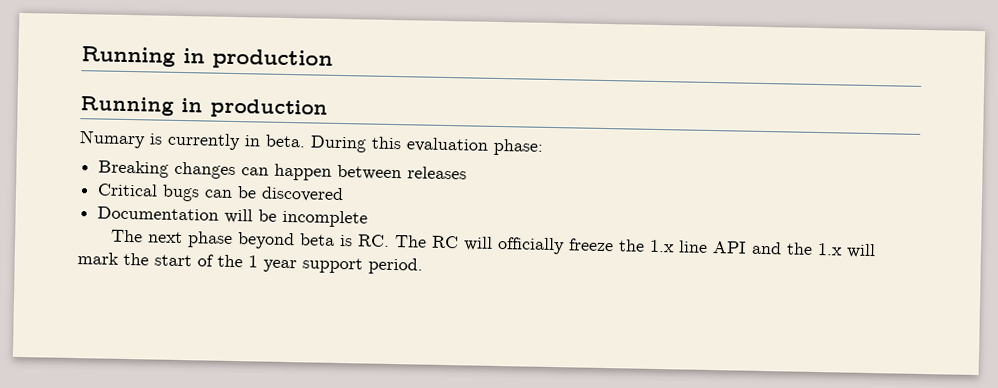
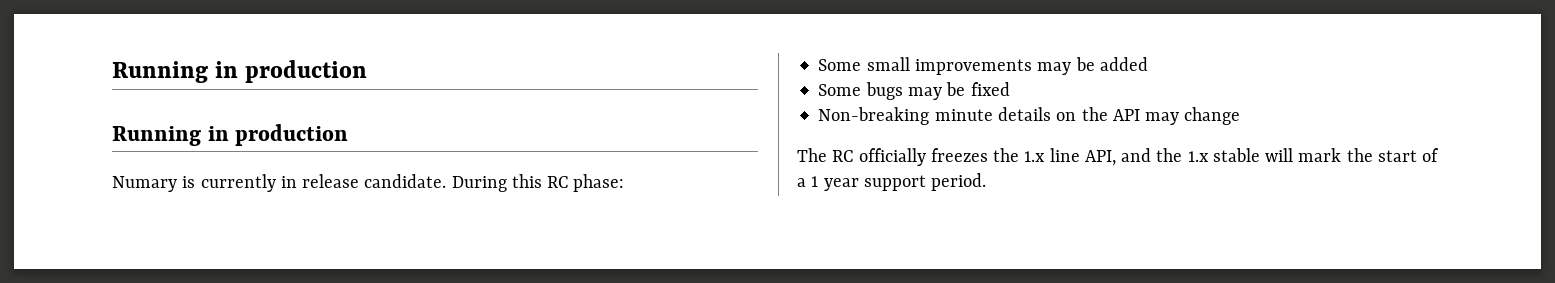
- Numary is currently in beta.
+ Numary is currently in release candidate.
- During this evaluation phase:
+ During this RC phase:
- Breaking changes can happen between releases
- Critical bugs can be discovered
- Documentation will be incomplete
- The next phase beyond beta is RC. The RC will officially freeze the 1.x line API and the 1.x will mark the start of the 1 year support period.
+ Some small improvements may be added
+ Some bugs may be fixed
+ Non-breaking minute details on the API may change
+ The RC officially freezes the 1.x line API, and the 1.x stable will mark the start of a 1 year support period.

